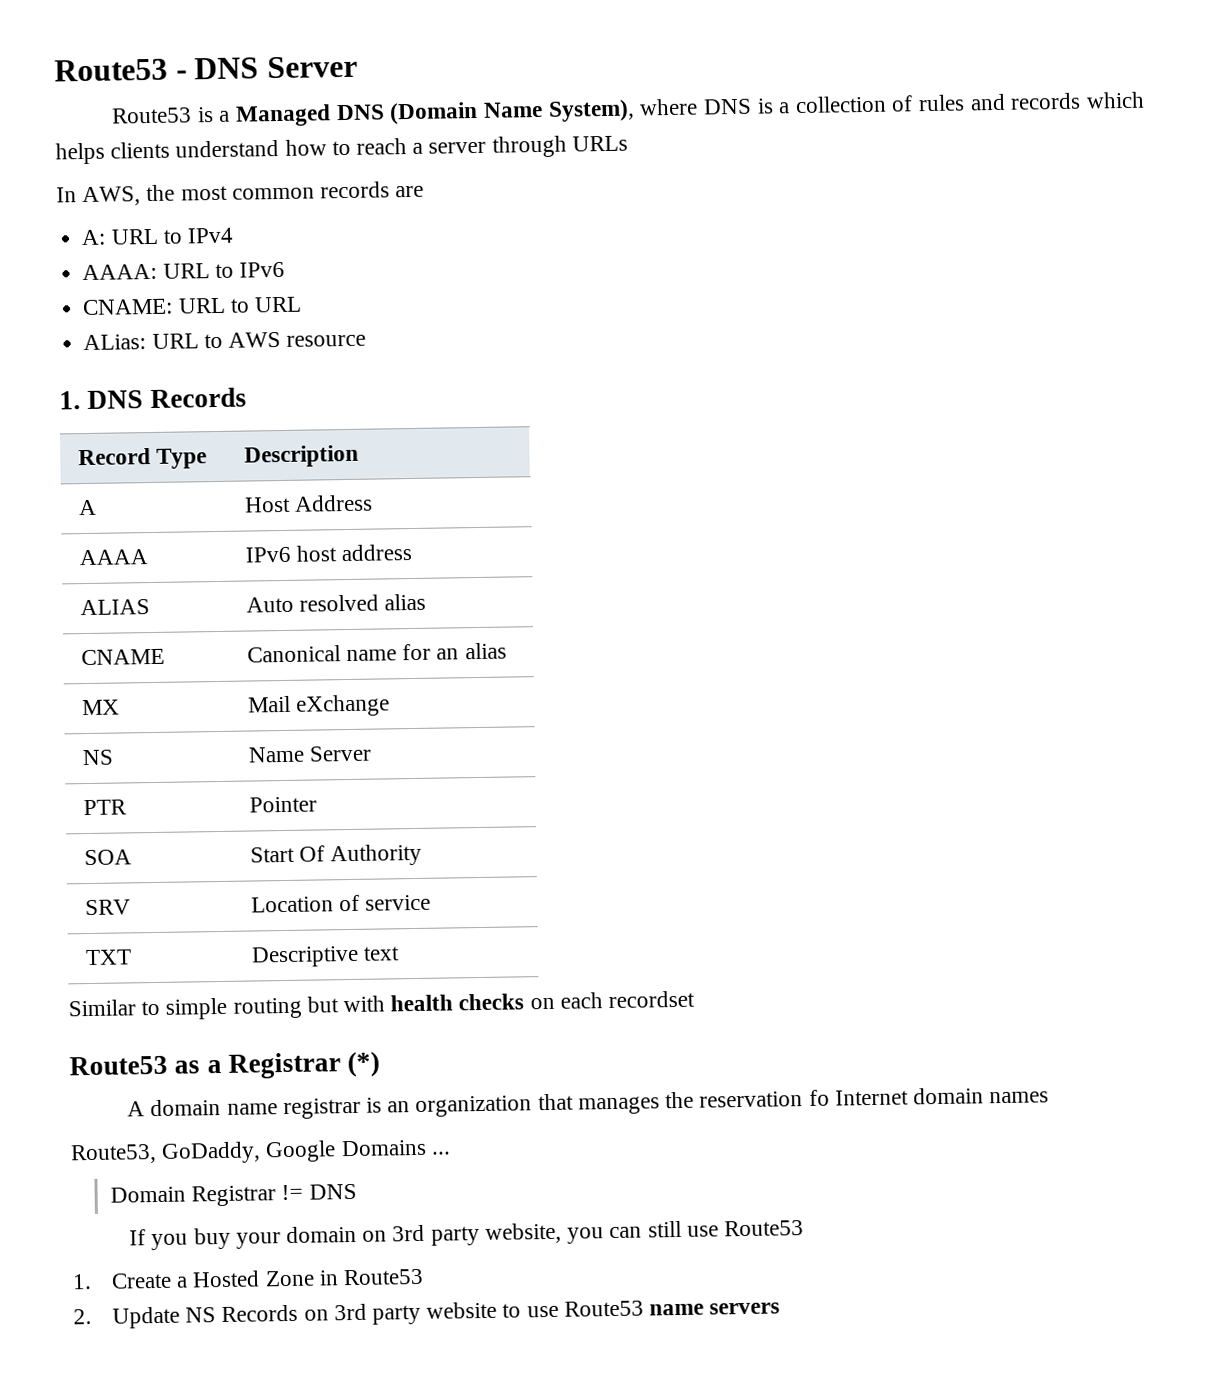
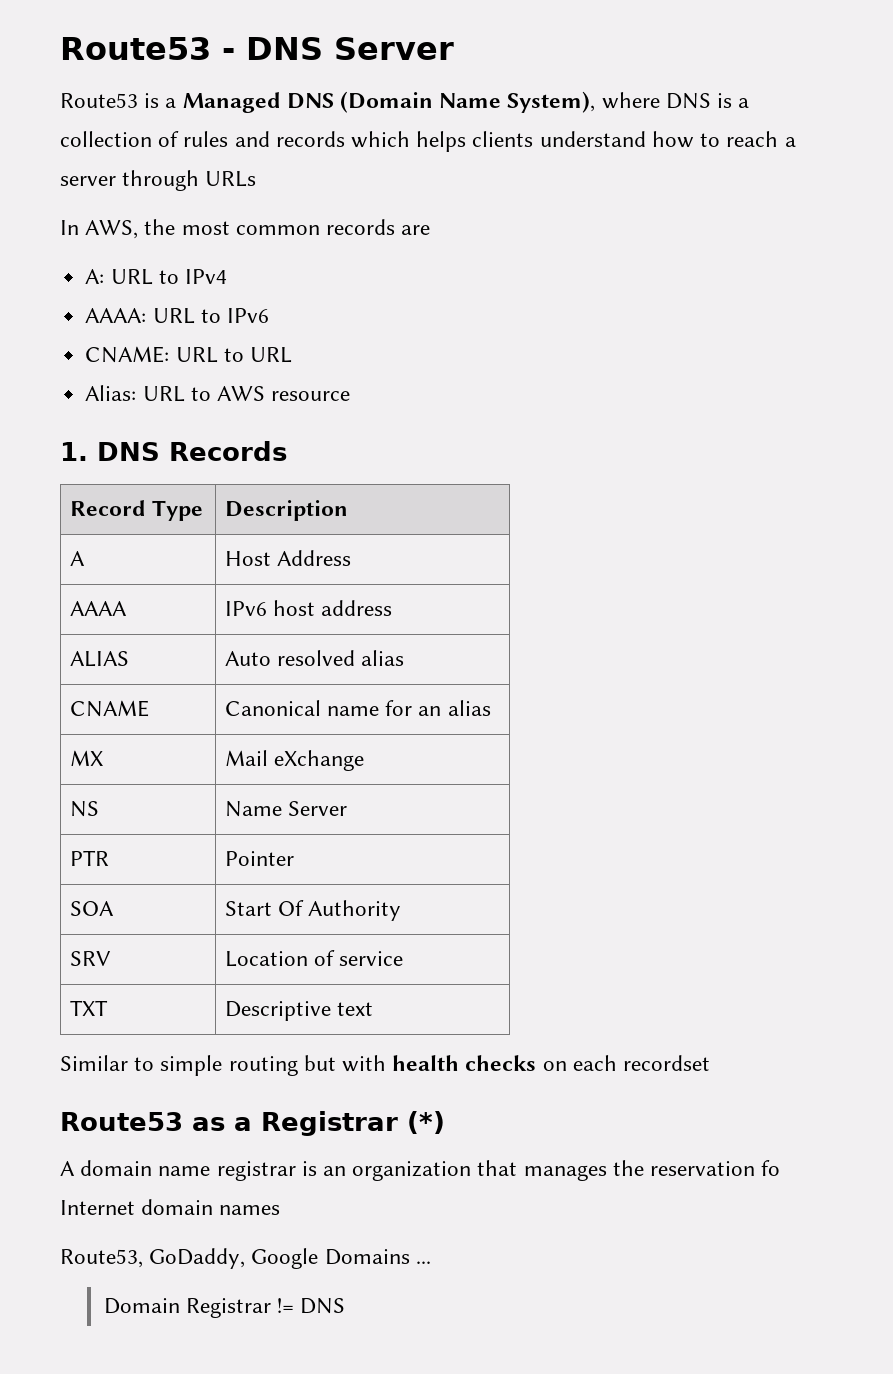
- ALias: URL to AWS resource
+ Alias: URL to AWS resource
- If you buy your domain on 3rd party website, you can still use Route53
- 1. Create a Hosted Zone in Route53
- 2. Update NS Records on 3rd party website to use Route53 name servers

